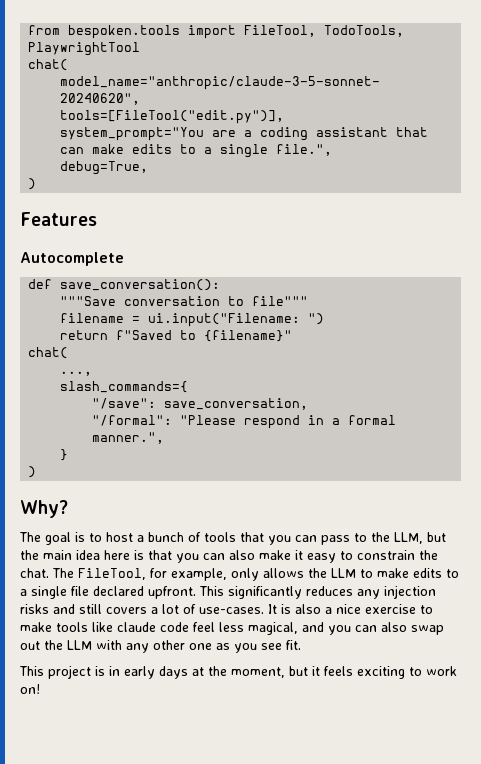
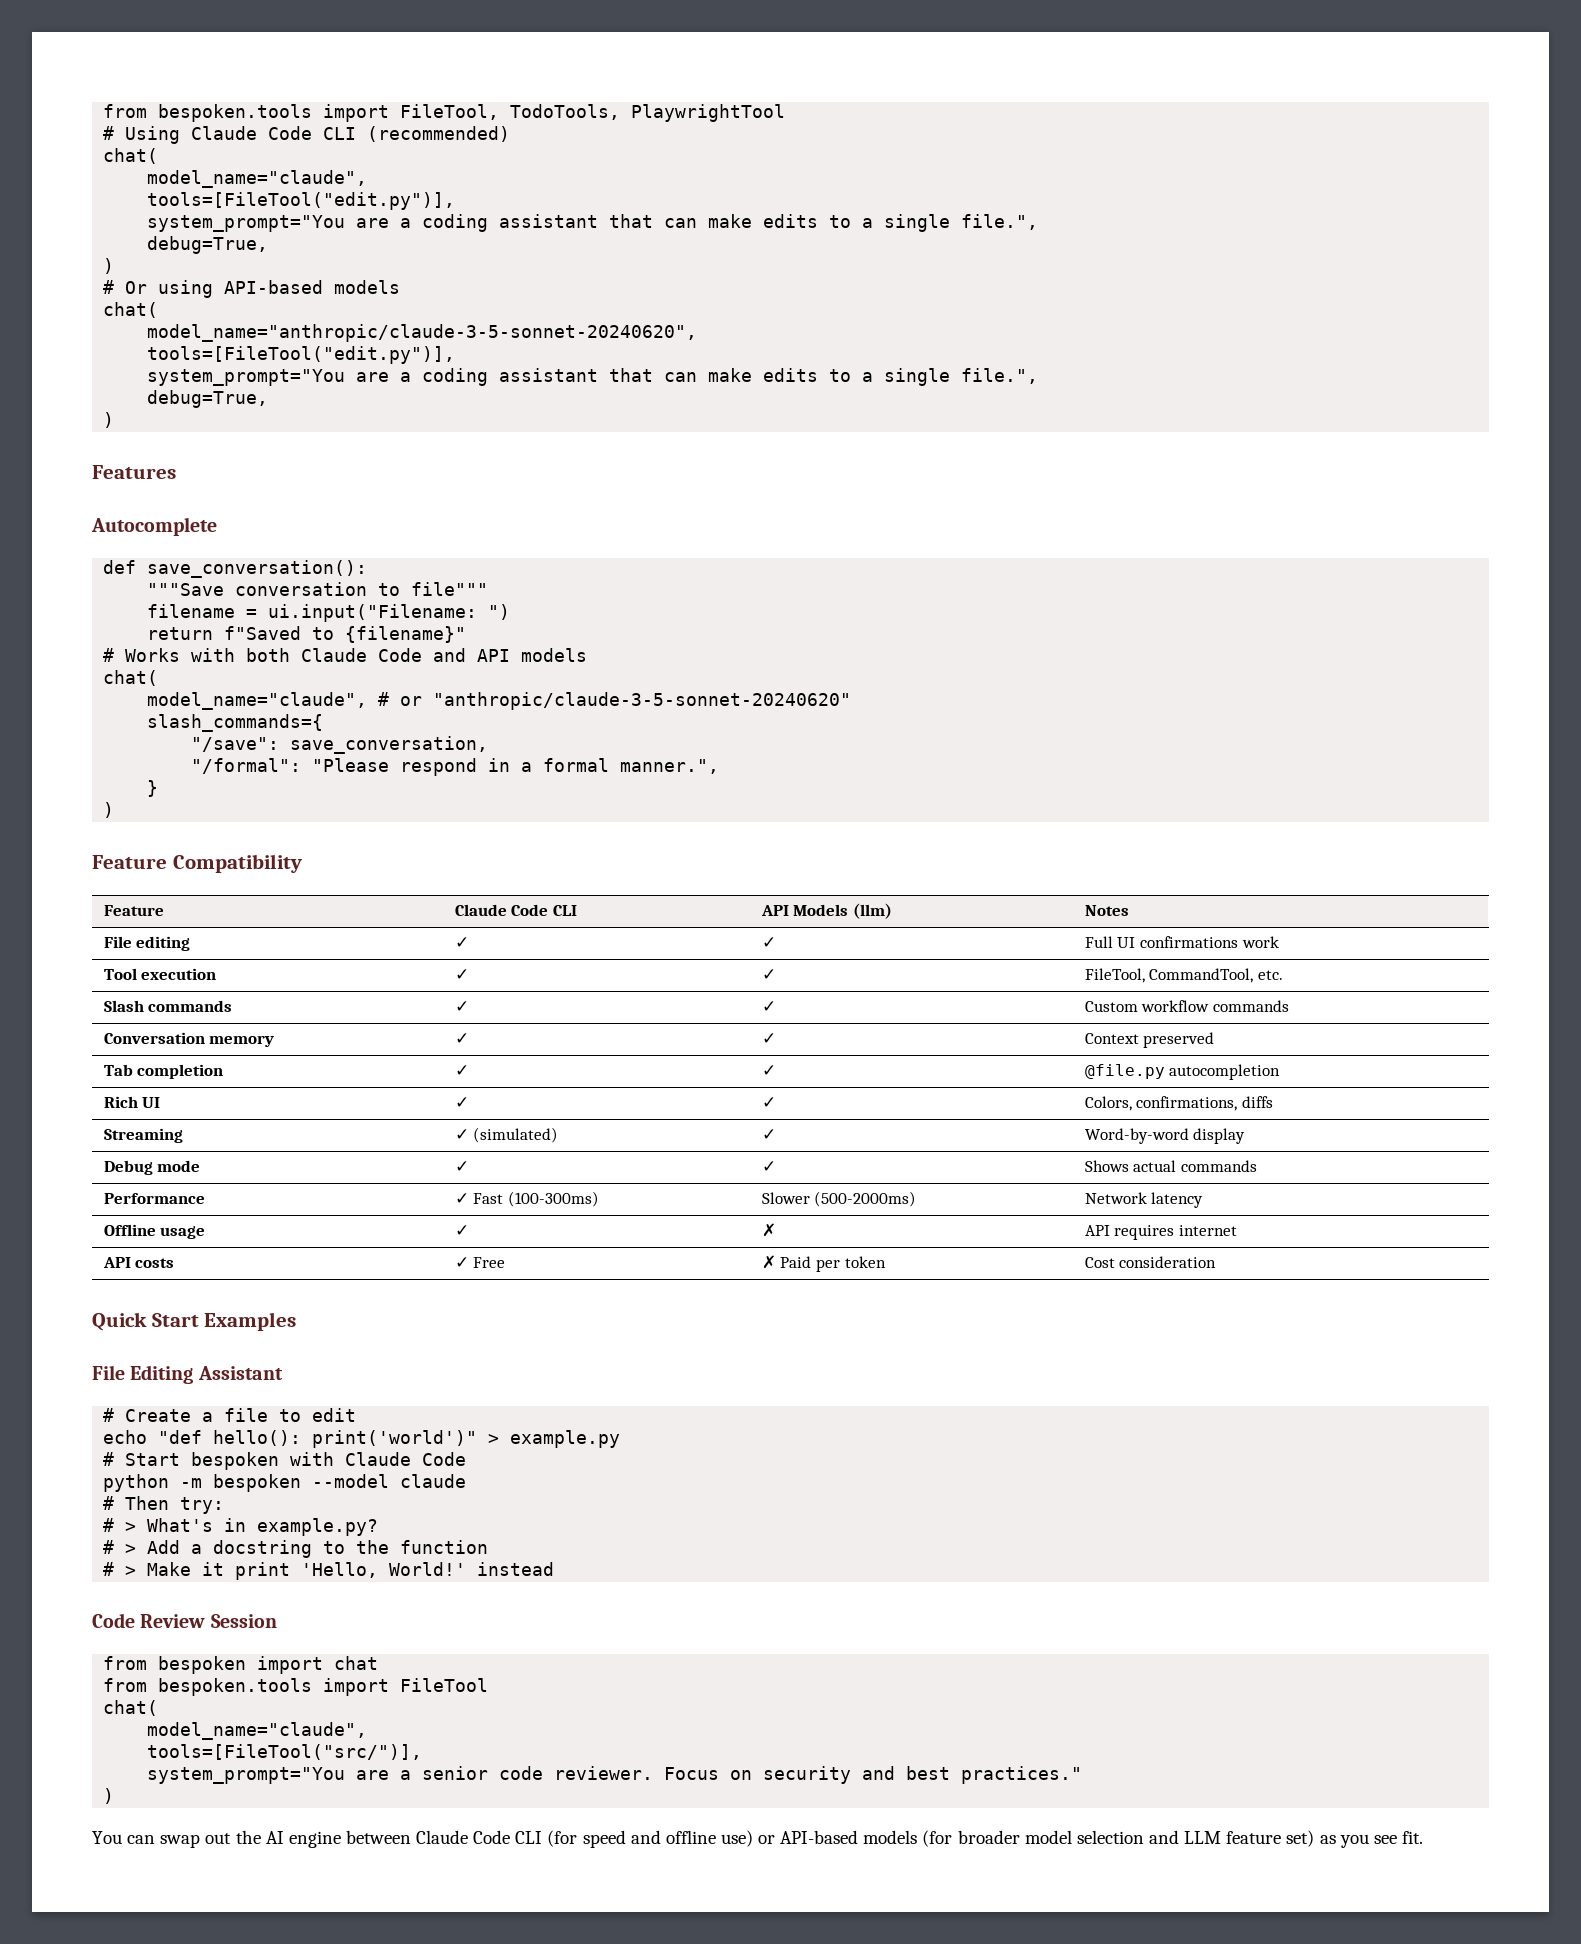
+ # Using Claude Code CLI (recommended)
+ chat(
+ model_name="claude",
+ tools=[FileTool("edit.py")],
+ system_prompt="You are a coding assistant that can make edits to a single file.",
+ debug=True,
+ )
+ # Or using API-based models
  return f"Saved to {filename}"
+ # Works with both Claude Code and API models
  chat(
- ...,
+ model_name="claude", # or "anthropic/claude-3-5-sonnet-20240620"
- Why?
- The goal is to host a bunch of tools that you can pass to the LLM, but the main idea here is that you can also make it easy to constrain the chat. The FileTool, for example, only allows the LLM to make edits to a single file declared upfront. This significantly reduces any injection risks and still covers a lot of use-cases. It is also a nice exercise to make tools like claude code feel less magical, and you can also swap out the LLM with any other one as you see fit.
- This project is in early days at the moment, but it feels exciting to work on!
+ Feature Compatibility
+ Feature | Claude Code CLI | API Models (llm) | Notes
+ File editing | ✓ | ✓ | Full UI confirmations work
+ Tool execution | ✓ | ✓ | FileTool, CommandTool, etc.
+ Slash commands | ✓ | ✓ | Custom workflow commands
+ Conversation memory | ✓ | ✓ | Context preserved
+ Tab completion | ✓ | ✓ | @file.py autocompletion
+ Rich UI | ✓ | ✓ | Colors, confirmations, diffs
+ Streaming | ✓ (simulated) | ✓ | Word-by-word display
+ Debug mode | ✓ | ✓ | Shows actual commands
+ Performance | ✓ Fast (100-300ms) | Slower (500-2000ms) | Network latency
+ Offline usage | ✓ | ✗ | API requires internet
+ API costs | ✓ Free | ✗ Paid per token | Cost consideration
+ Quick Start Examples
+ File Editing Assistant
+ # Create a file to edit
+ echo "def hello(): print('world')" > example.py
+ # Start bespoken with Claude Code
+ python -m bespoken --model claude
+ # Then try:
+ # > What's in example.py?
+ # > Add a docstring to the function
+ # > Make it print 'Hello, World!' instead
+ Code Review Session
+ from bespoken import chat
+ from bespoken.tools import FileTool
+ chat(
+ model_name="claude",
+ tools=[FileTool("src/")],
+ system_prompt="You are a senior code reviewer. Focus on security and best practices."
+ )
+ You can swap out the AI engine between Claude Code CLI (for speed and offline use) or API-based models (for broader model selection and LLM feature set) as you see fit.

